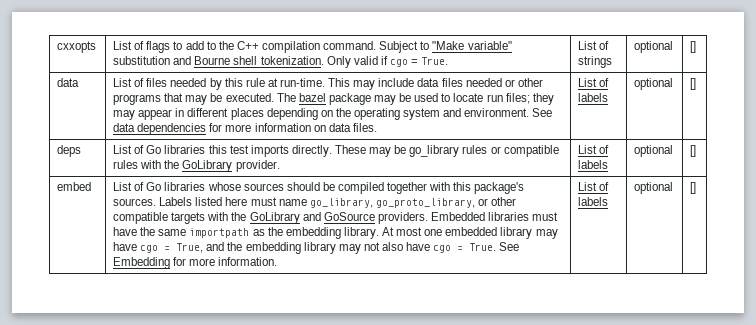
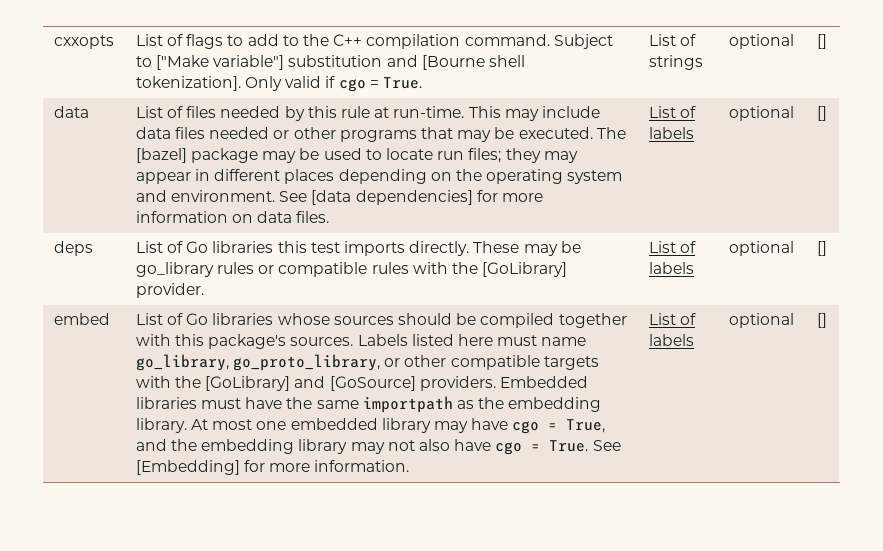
- cxxopts | List of flags to add to the C++ compilation command. Subject to "Make variable" substitution and Bourne shell tokenization. Only valid if cgo = True. | List of strings | optional | []
+ cxxopts | List of flags to add to the C++ compilation command. Subject to ["Make variable"] substitution and [Bourne shell tokenization]. Only valid if cgo = True. | List of strings | optional | []
- The bazel package may be used to locate run files; they may appear in different places depending on the operating system and environment.
+ The [bazel] package may be used to locate run files; they may appear in different places depending on the operating system and environment.
- See data dependencies for more information on data files.
+ See [data dependencies] for more information on data files.
- deps | List of Go libraries this test imports directly. These may be go_library rules or compatible rules with the GoLibrary provider. | List of labels | optional | []
+ deps | List of Go libraries this test imports directly. These may be go_library rules or compatible rules with the [GoLibrary] provider. | List of labels | optional | []
- Labels listed here must name go_library, go_proto_library, or other compatible targets with the GoLibrary and GoSource providers.
+ Labels listed here must name go_library, go_proto_library, or other compatible targets with the [GoLibrary] and [GoSource] providers.
- See Embedding for more information.
+ See [Embedding] for more information.

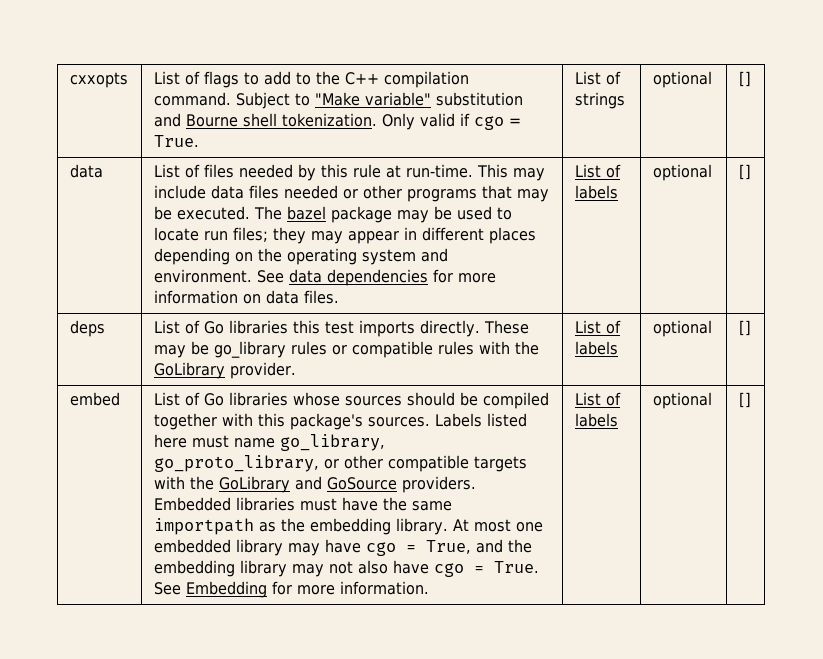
- cxxopts | List of flags to add to the C++ compilation command. Subject to ["Make variable"] substitution and [Bourne shell tokenization]. Only valid if cgo = True. | List of strings | optional | []
+ cxxopts | List of flags to add to the C++ compilation command. Subject to "Make variable" substitution and Bourne shell tokenization. Only valid if cgo = True. | List of strings | optional | []
- The [bazel] package may be used to locate run files; they may appear in different places depending on the operating system and environment.
+ The bazel package may be used to locate run files; they may appear in different places depending on the operating system and environment.
- See [data dependencies] for more information on data files.
+ See data dependencies for more information on data files.
- deps | List of Go libraries this test imports directly. These may be go_library rules or compatible rules with the [GoLibrary] provider. | List of labels | optional | []
+ deps | List of Go libraries this test imports directly. These may be go_library rules or compatible rules with the GoLibrary provider. | List of labels | optional | []
- Labels listed here must name go_library, go_proto_library, or other compatible targets with the [GoLibrary] and [GoSource] providers.
+ Labels listed here must name go_library, go_proto_library, or other compatible targets with the GoLibrary and GoSource providers.
- See [Embedding] for more information.
+ See Embedding for more information.

